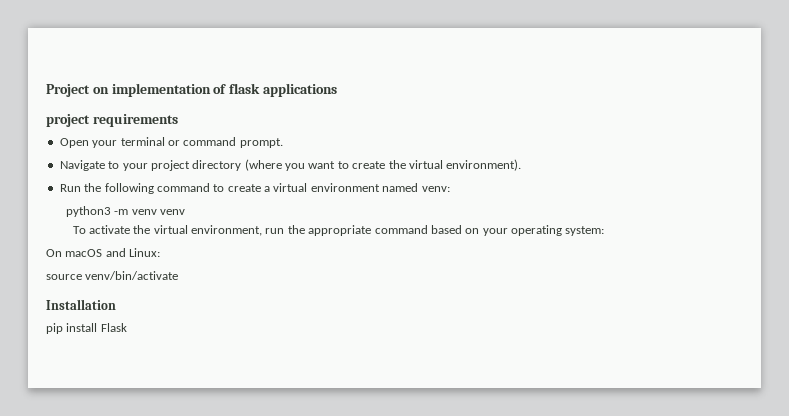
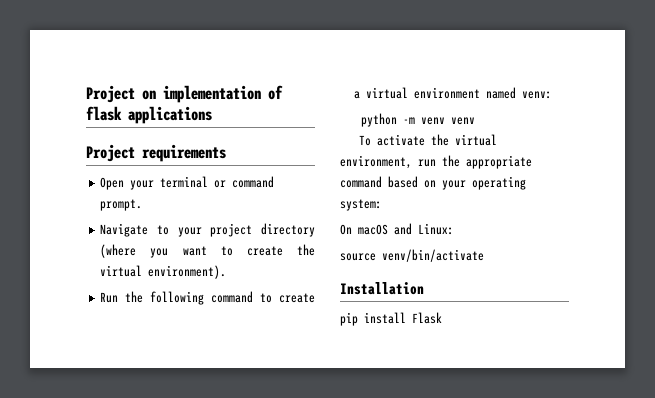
- project requirements
+ Project requirements
- python3 -m venv venv
+ python -m venv venv

